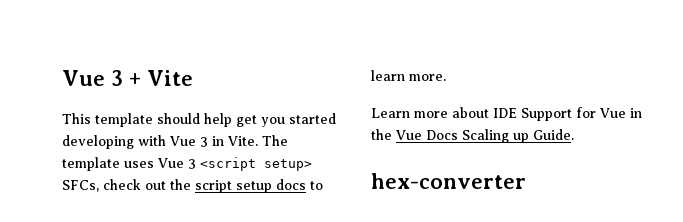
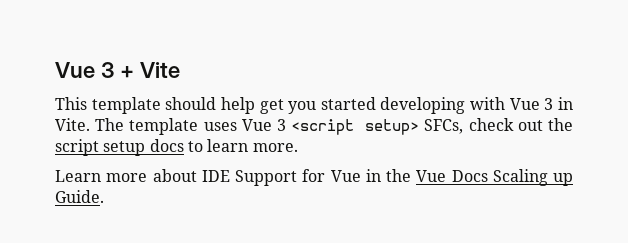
- hex-converter

